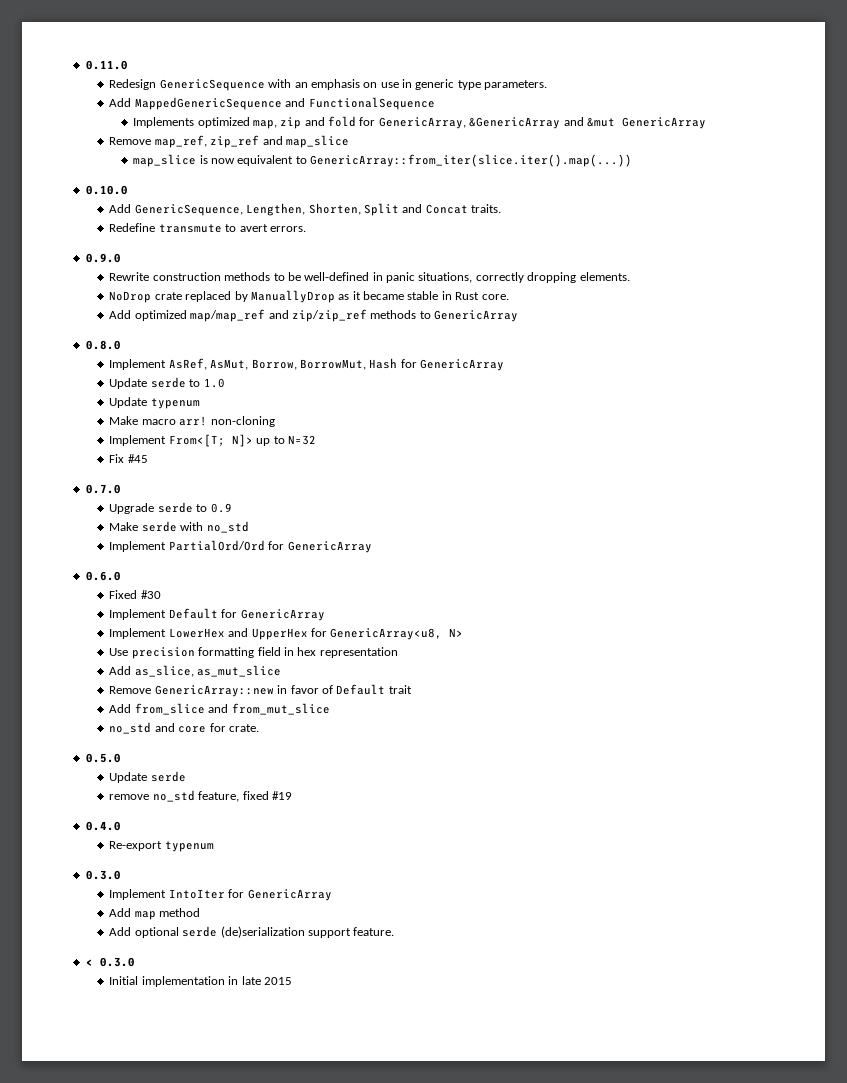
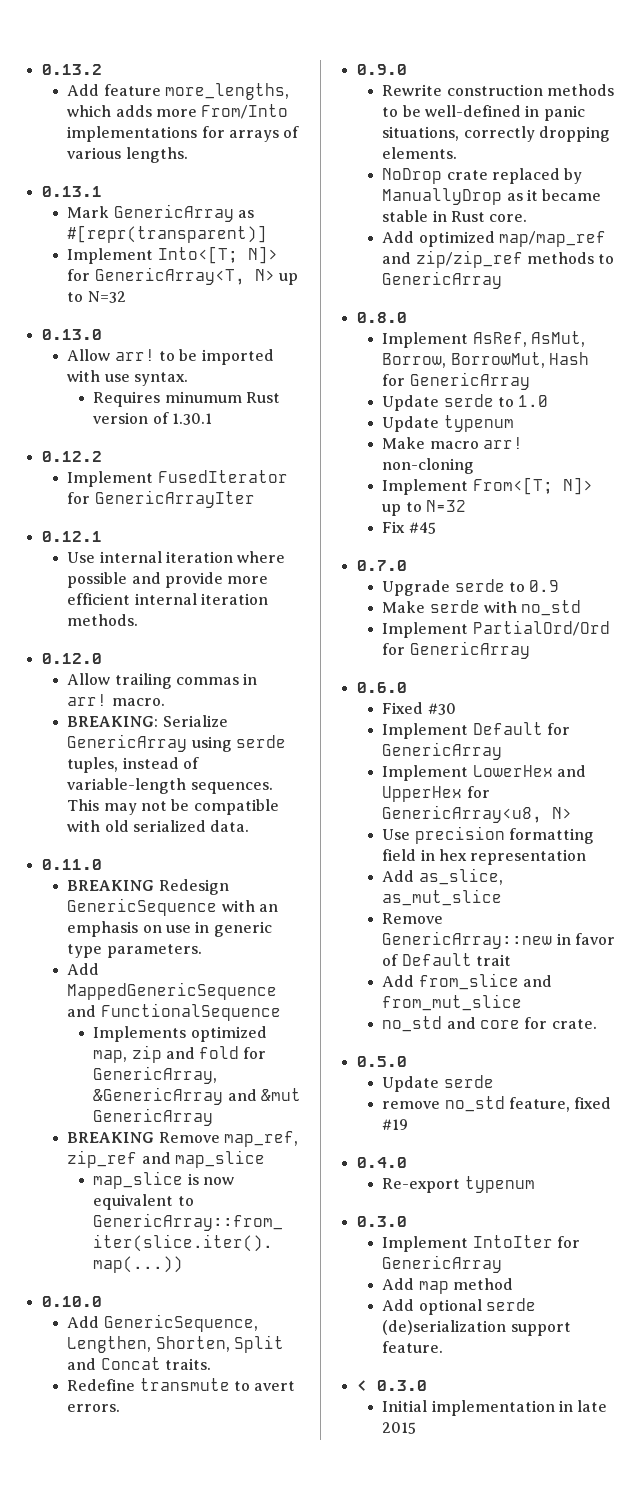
+ 0.13.2
+ Add feature more_lengths, which adds more From/Into implementations for arrays of various lengths.
+ 0.13.1
+ Mark GenericArray as #[repr(transparent)]
+ Implement Into<[T; N]> for GenericArray<T, N> up to N=32
+ 0.13.0
+ Allow arr! to be imported with use syntax.
+ Requires minumum Rust version of 1.30.1
+ 0.12.2
+ Implement FusedIterator for GenericArrayIter
+ 0.12.1
+ Use internal iteration where possible and provide more efficient internal iteration methods.
+ 0.12.0
+ Allow trailing commas in arr! macro.
+ BREAKING: Serialize GenericArray using serde tuples, instead of variable-length sequences. This may not be compatible with old serialized data.
- Redesign GenericSequence with an emphasis on use in generic type parameters.
+ BREAKING Redesign GenericSequence with an emphasis on use in generic type parameters.
- Remove map_ref, zip_ref and map_slice
+ BREAKING Remove map_ref, zip_ref and map_slice

